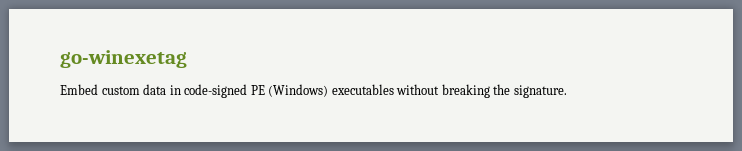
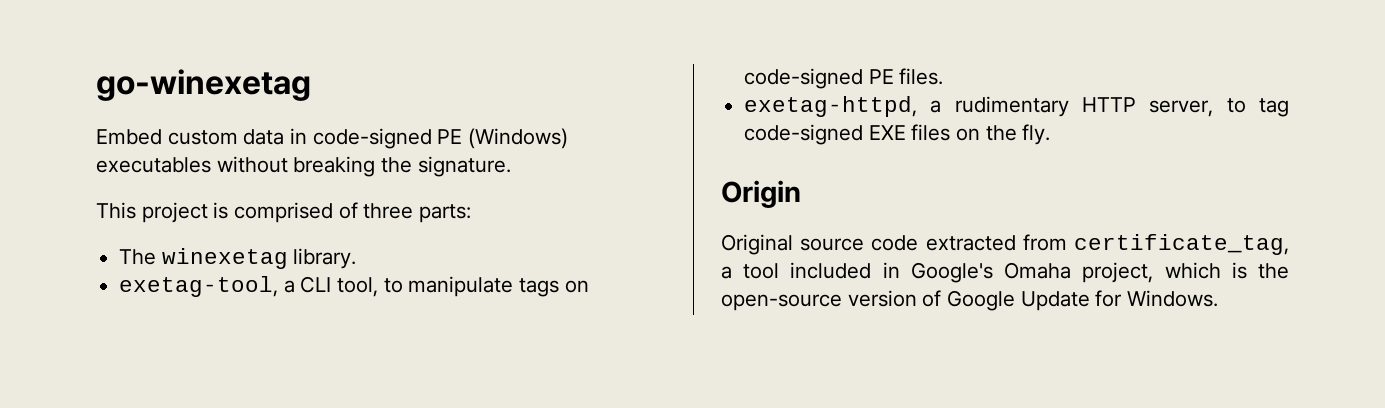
+ This project is comprised of three parts:
+ The winexetag library.
+ exetag-tool, a CLI tool, to manipulate tags on code-signed PE files.
+ exetag-httpd, a rudimentary HTTP server, to tag code-signed EXE files on the fly.
+ Origin
+ Original source code extracted from certificate_tag, a tool included in Google's Omaha project, which is the open-source version of Google Update for Windows.

